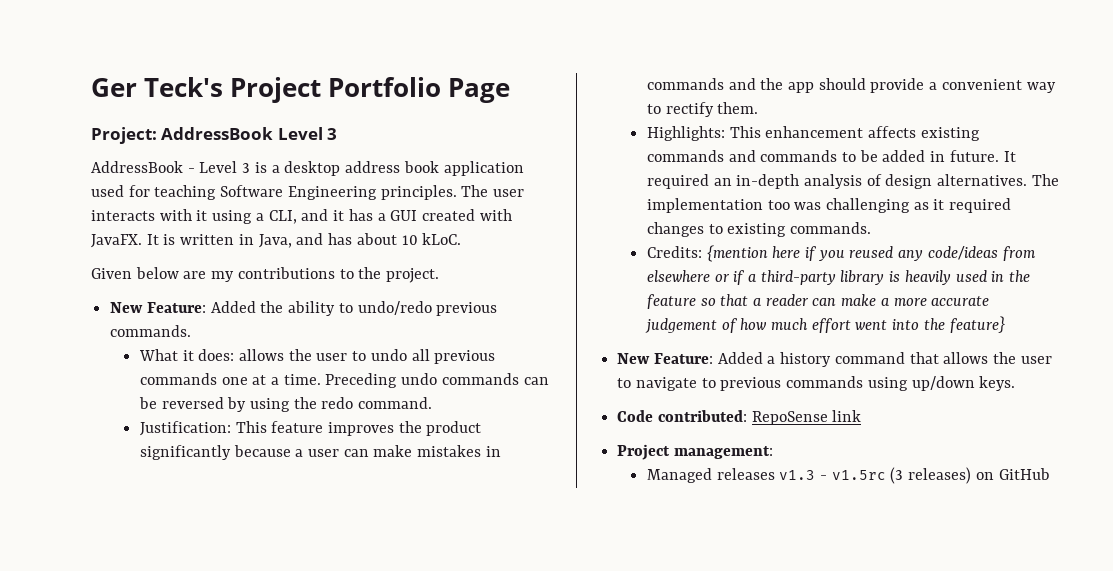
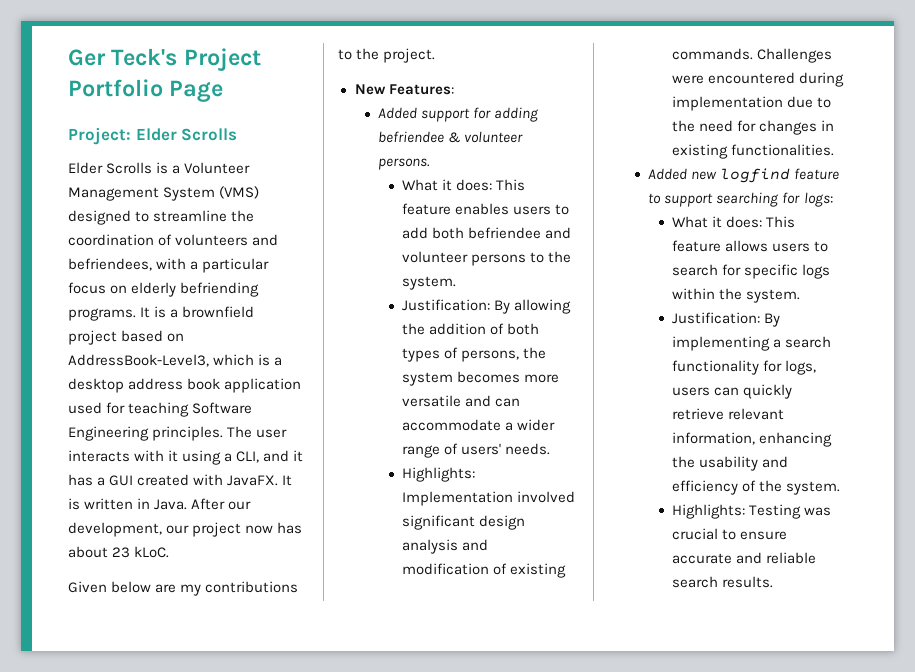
- Project: AddressBook Level 3
- AddressBook - Level 3 is a desktop address book application used for teaching Software Engineering principles.
+ Project: Elder Scrolls
+ Elder Scrolls is a Volunteer Management System (VMS) designed to streamline the coordination of volunteers and befriendees, with a particular focus on elderly befriending programs. It is a brownfield project based on AddressBook-Level3, which is a desktop address book application used for teaching Software Engineering principles.
- It is written in Java, and has about 10 kLoC.
+ It is written in Java. After our development, our project now has about 23 kLoC.
- New Feature: Added the ability to undo/redo previous commands.
- What it does: allows the user to undo all previous commands one at a time. Preceding undo commands can be reversed by using the redo command.
- Justification: This feature improves the product significantly because a user can make mistakes in commands and the app should provide a convenient way to rectify them.
- Highlights: This enhancement affects existing commands and commands to be added in future. It required an in-depth analysis of design alternatives. The implementation too was challenging as it required changes to existing commands.
- Credits: {mention here if you reused any code/ideas from elsewhere or if a third-party library is heavily used in the feature so that a reader can make a more accurate judgement of how much effort went into the feature}
- New Feature: Added a history command that allows the user to navigate to previous commands using up/down keys.
- Code contributed: RepoSense link
- Project management:
- Managed releases v1.3 - v1.5rc (3 releases) on GitHub
+ New Features:
+ Added support for adding befriendee & volunteer persons.
+ What it does: This feature enables users to add both befriendee and volunteer persons to the system.
+ Justification: By allowing the addition of both types of persons, the system becomes more versatile and can accommodate a wider range of users' needs.
+ Highlights: Implementation involved significant design analysis and modification of existing commands. Challenges were encountered during implementation due to the need for changes in existing functionalities.
+ Added new logfind feature to support searching for logs:
+ What it does: This feature allows users to search for specific logs within the system.
+ Justification: By implementing a search functionality for logs, users can quickly retrieve relevant information, enhancing the usability and efficiency of the system.
+ Highlights: Testing was crucial to ensure accurate and reliable search results.

